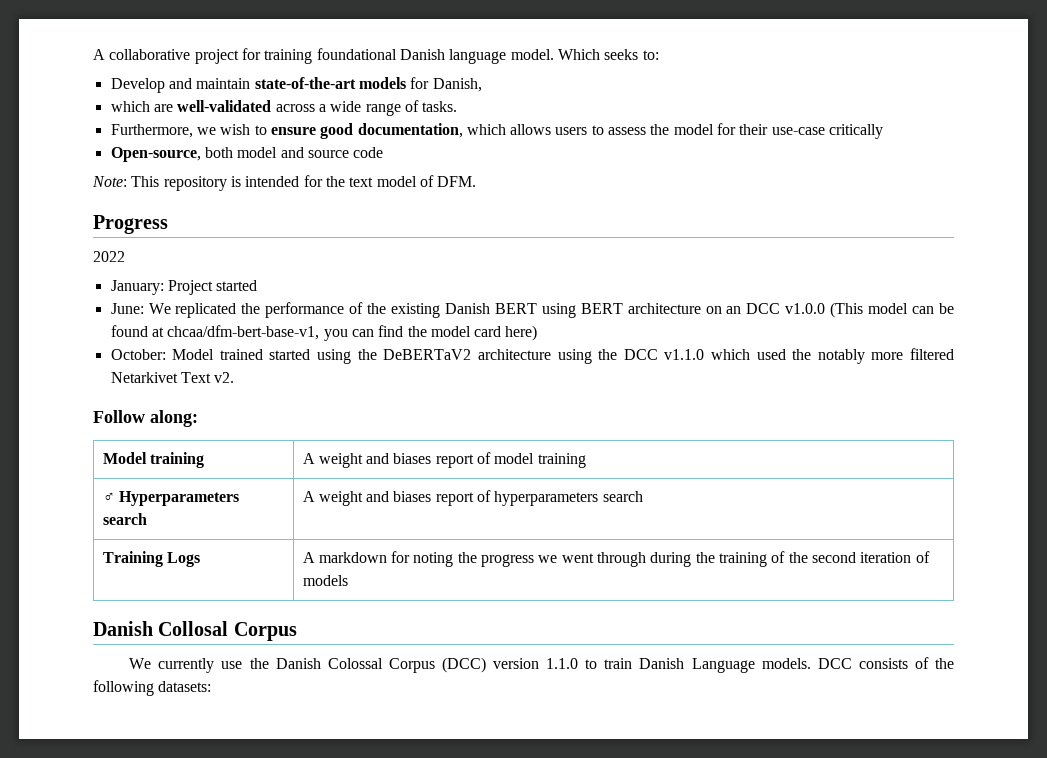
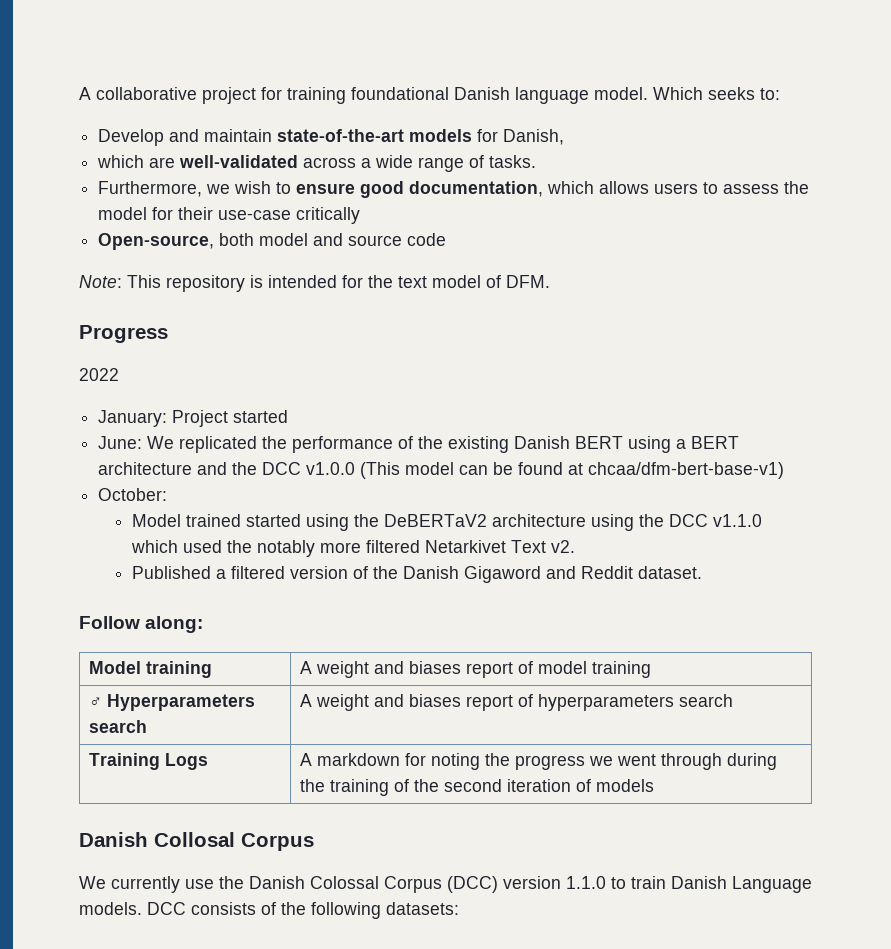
- June: We replicated the performance of the existing Danish BERT using BERT architecture on an DCC v1.0.0 (This model can be found at chcaa/dfm-bert-base-v1, you can find the model card here)
+ June: We replicated the performance of the existing Danish BERT using a BERT architecture and the DCC v1.0.0 (This model can be found at chcaa/dfm-bert-base-v1)
- October: Model trained started using the DeBERTaV2 architecture using the DCC v1.1.0 which used the notably more filtered Netarkivet Text v2.
+ October:
+ Model trained started using the DeBERTaV2 architecture using the DCC v1.1.0 which used the notably more filtered Netarkivet Text v2.
+ Published a filtered version of the Danish Gigaword and Reddit dataset.

